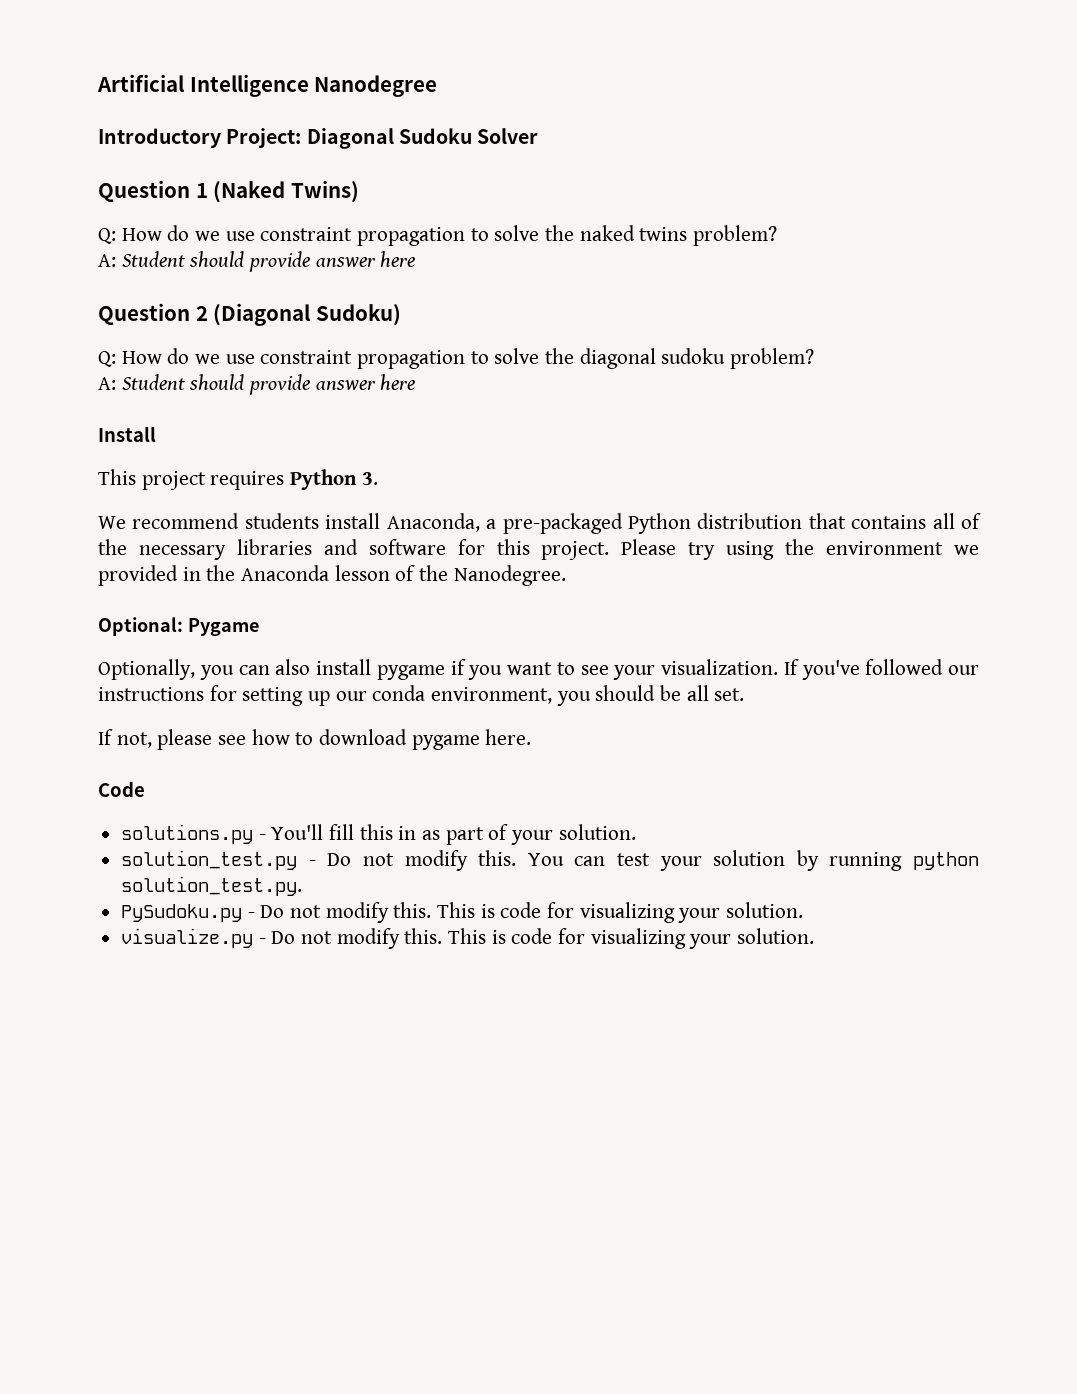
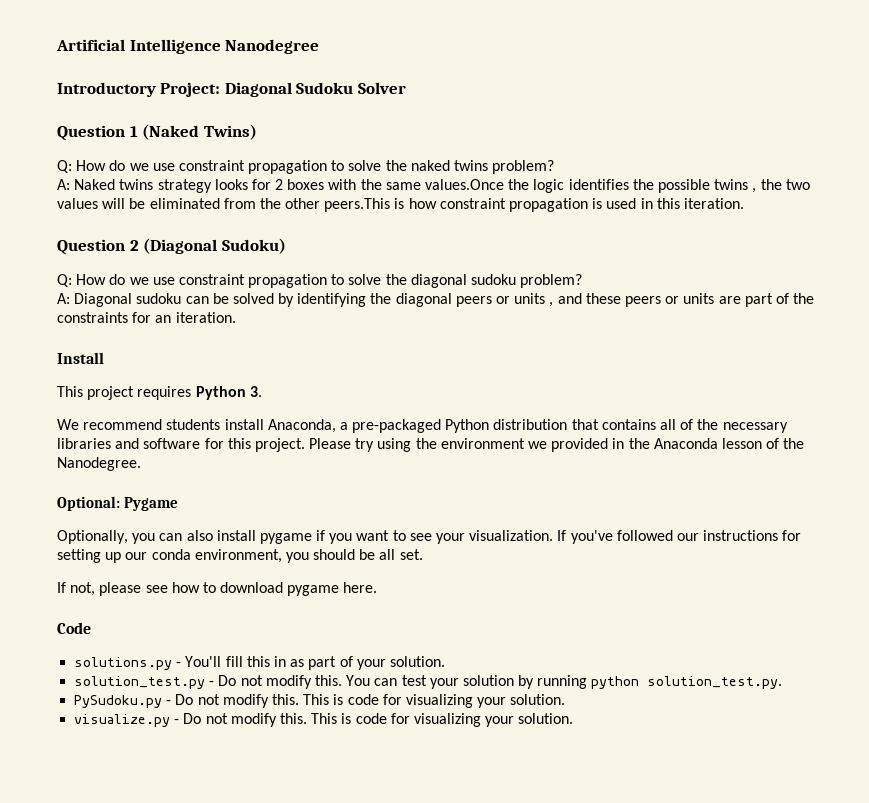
  Q: How do we use constraint propagation to solve the naked twins problem?
- A: Student should provide answer here
+ A: Naked twins strategy looks for 2 boxes with the same values.Once the logic identifies the possible twins , the two values will be eliminated from the other peers.This is how constraint propagation is used in this iteration.
  Q: How do we use constraint propagation to solve the diagonal sudoku problem?
- A: Student should provide answer here
+ A: Diagonal sudoku can be solved by identifying the diagonal peers or units , and these peers or units are part of the constraints for an iteration.

